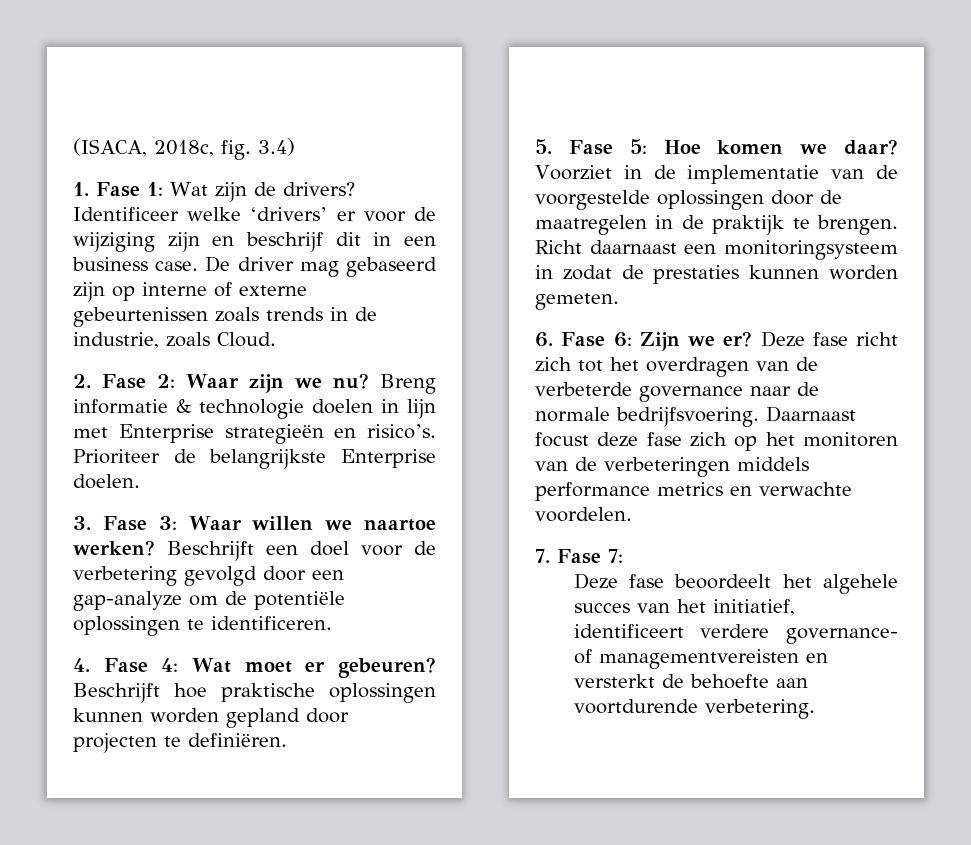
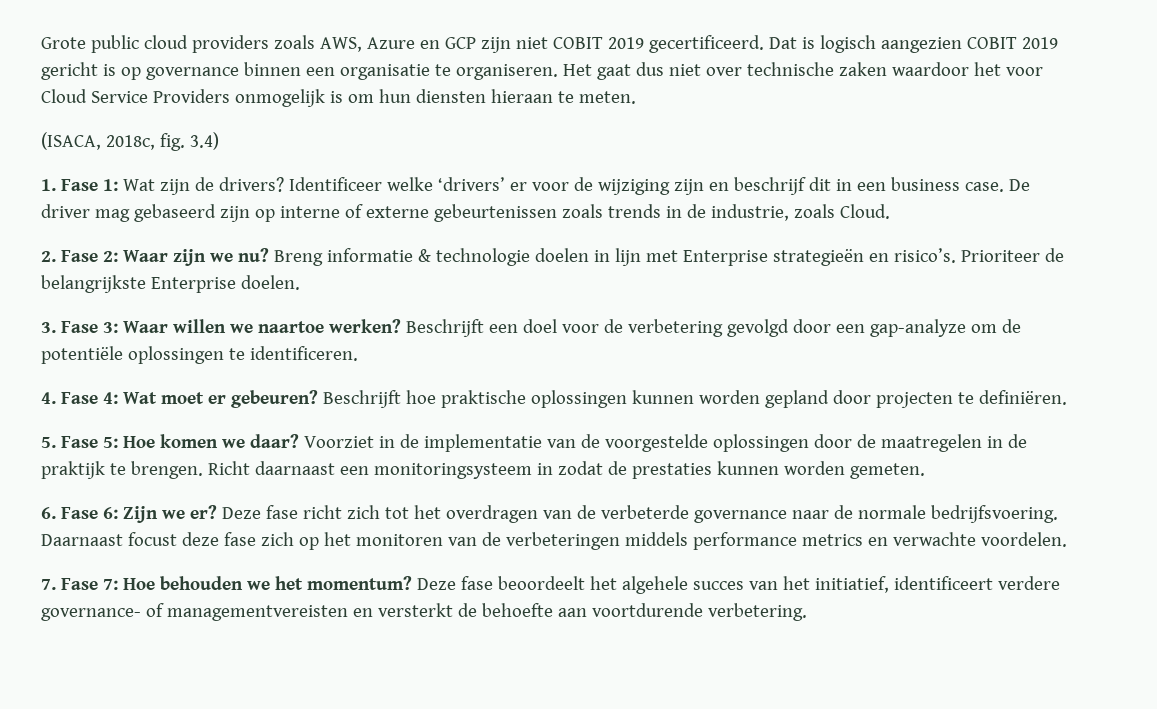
+ Grote public cloud providers zoals AWS, Azure en GCP zijn niet COBIT 2019 gecertificeerd. Dat is logisch aangezien COBIT 2019 gericht is op governance binnen een organisatie te organiseren. Het gaat dus niet over technische zaken waardoor het voor Cloud Service Providers onmogelijk is om hun diensten hieraan te meten.
- 7. Fase 7:
- Deze fase beoordeelt het algehele succes van het initiatief, identificeert verdere governance- of managementvereisten en versterkt de behoefte aan voortdurende verbetering.
+ 7. Fase 7: Hoe behouden we het momentum? Deze fase beoordeelt het algehele succes van het initiatief, identificeert verdere governance- of managementvereisten en versterkt de behoefte aan voortdurende verbetering.

